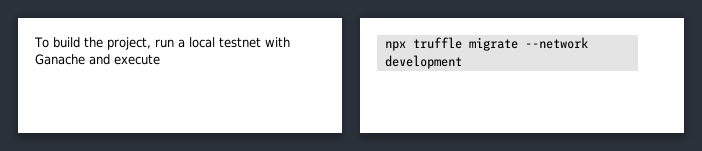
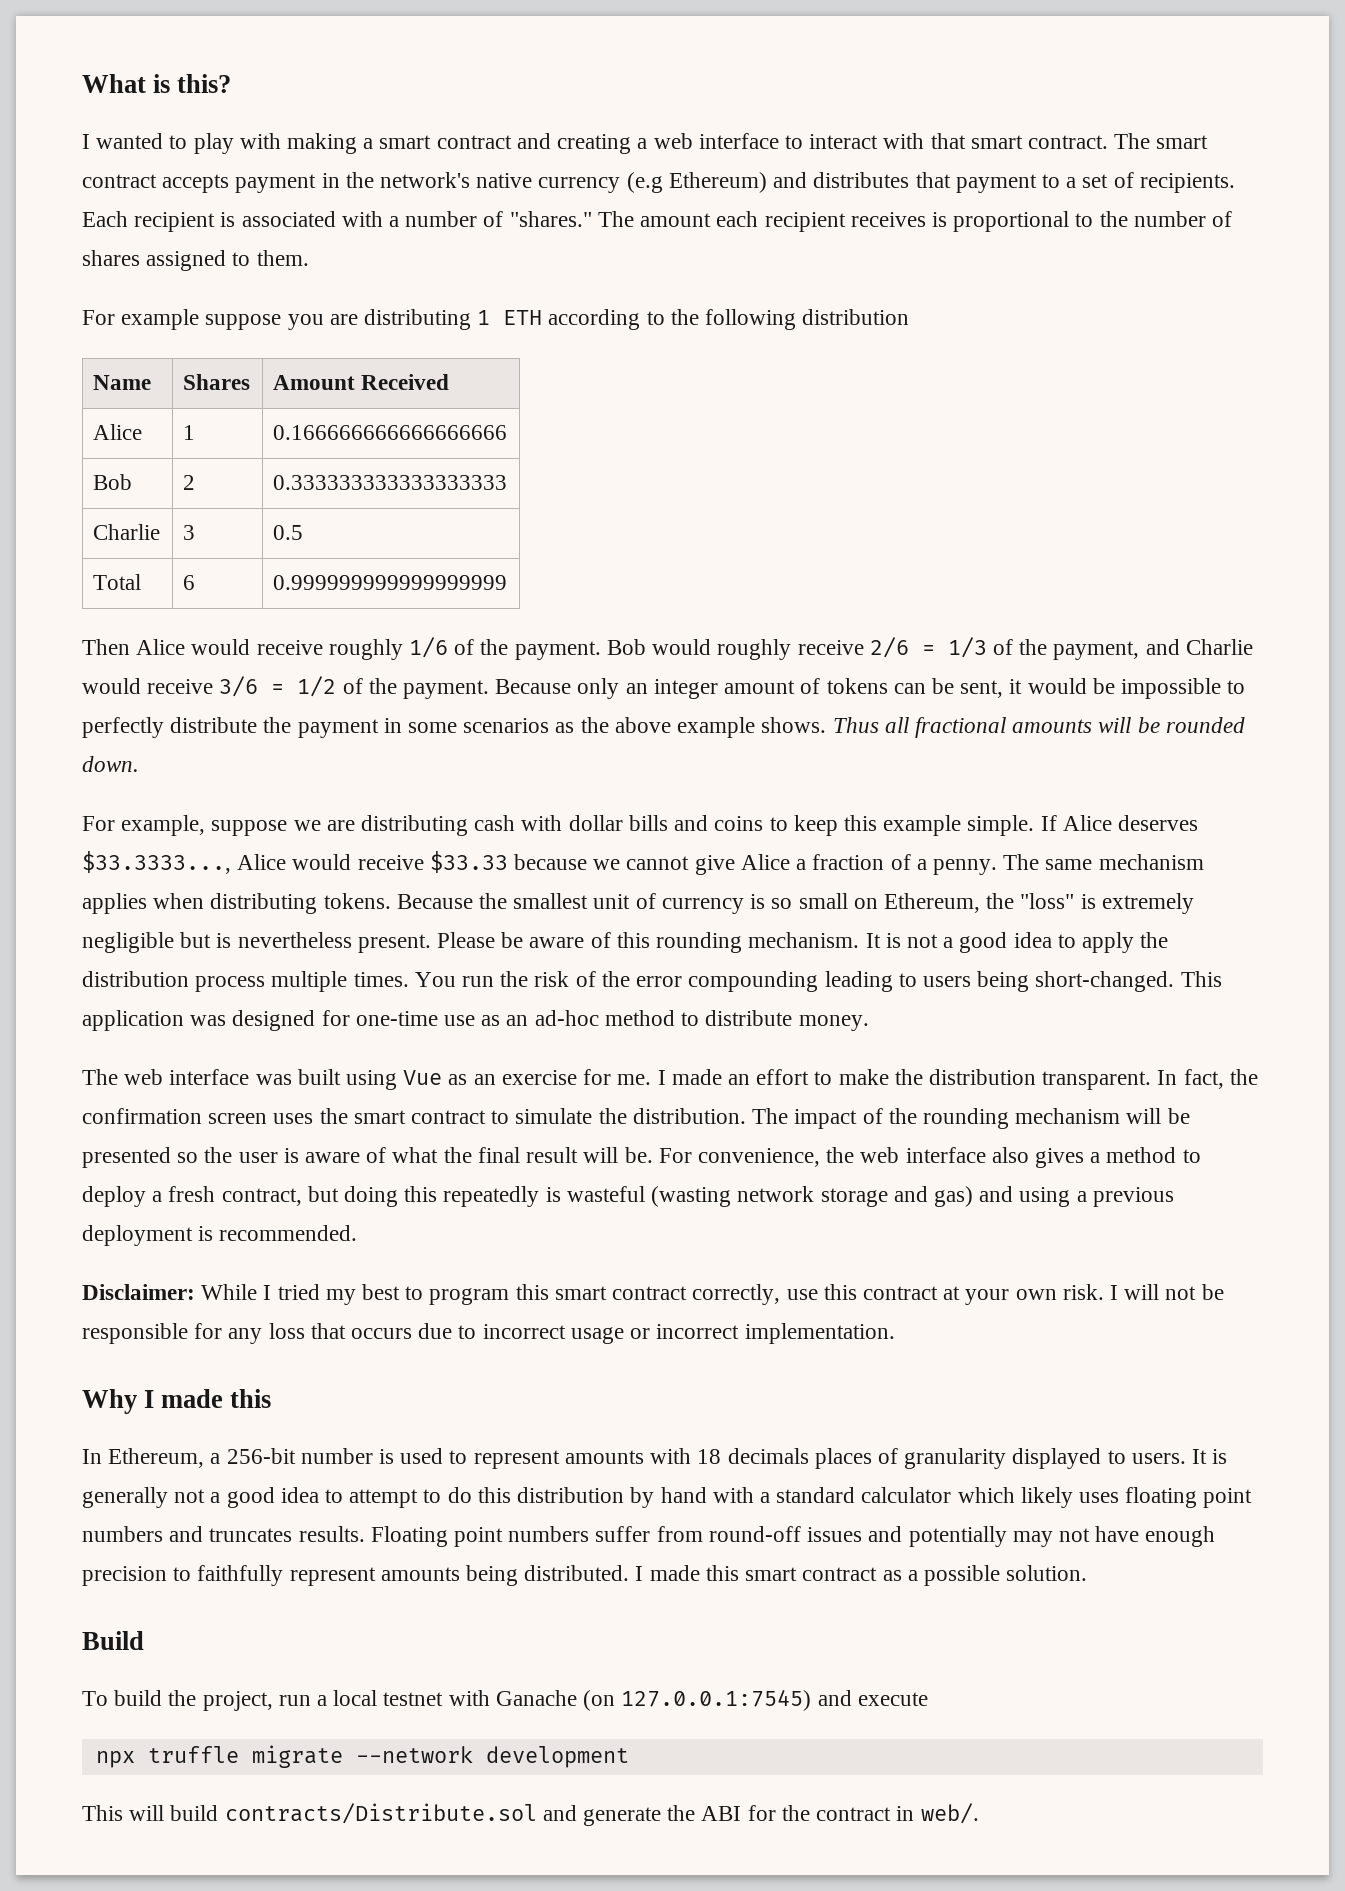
+ What is this?
+ I wanted to play with making a smart contract and creating a web interface to interact with that smart contract. The smart contract accepts payment in the network's native currency (e.g Ethereum) and distributes that payment to a set of recipients. Each recipient is associated with a number of "shares." The amount each recipient receives is proportional to the number of shares assigned to them.
+ For example suppose you are distributing 1 ETH according to the following distribution
+ Name | Shares | Amount Received
+ Alice | 1 | 0.166666666666666666
+ Bob | 2 | 0.333333333333333333
+ Charlie | 3 | 0.5
+ Total | 6 | 0.999999999999999999
+ Then Alice would receive roughly 1/6 of the payment. Bob would roughly receive 2/6 = 1/3 of the payment, and Charlie would receive 3/6 = 1/2 of the payment. Because only an integer amount of tokens can be sent, it would be impossible to perfectly distribute the payment in some scenarios as the above example shows. Thus all fractional amounts will be rounded down.
+ For example, suppose we are distributing cash with dollar bills and coins to keep this example simple. If Alice deserves $33.3333..., Alice would receive $33.33 because we cannot give Alice a fraction of a penny. The same mechanism applies when distributing tokens. Because the smallest unit of currency is so small on Ethereum, the "loss" is extremely negligible but is nevertheless present. Please be aware of this rounding mechanism. It is not a good idea to apply the distribution process multiple times. You run the risk of the error compounding leading to users being short-changed. This application was designed for one-time use as an ad-hoc method to distribute money.
+ The web interface was built using Vue as an exercise for me. I made an effort to make the distribution transparent. In fact, the confirmation screen uses the smart contract to simulate the distribution. The impact of the rounding mechanism will be presented so the user is aware of what the final result will be. For convenience, the web interface also gives a method to deploy a fresh contract, but doing this repeatedly is wasteful (wasting network storage and gas) and using a previous deployment is recommended.
+ Disclaimer: While I tried my best to program this smart contract correctly, use this contract at your own risk. I will not be responsible for any loss that occurs due to incorrect usage or incorrect implementation.
+ Why I made this
+ In Ethereum, a 256-bit number is used to represent amounts with 18 decimals places of granularity displayed to users. It is generally not a good idea to attempt to do this distribution by hand with a standard calculator which likely uses floating point numbers and truncates results. Floating point numbers suffer from round-off issues and potentially may not have enough precision to faithfully represent amounts being distributed. I made this smart contract as a possible solution.
+ Build
- To build the project, run a local testnet with Ganache and execute
+ To build the project, run a local testnet with Ganache (on 127.0.0.1:7545) and execute
+ This will build contracts/Distribute.sol and generate the ABI for the contract in web/.

